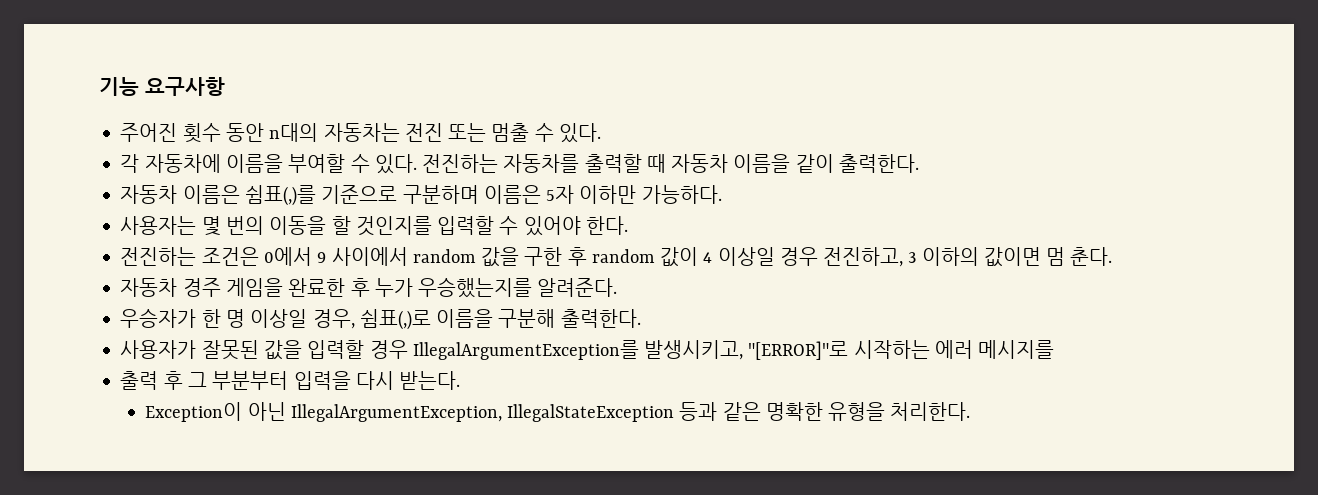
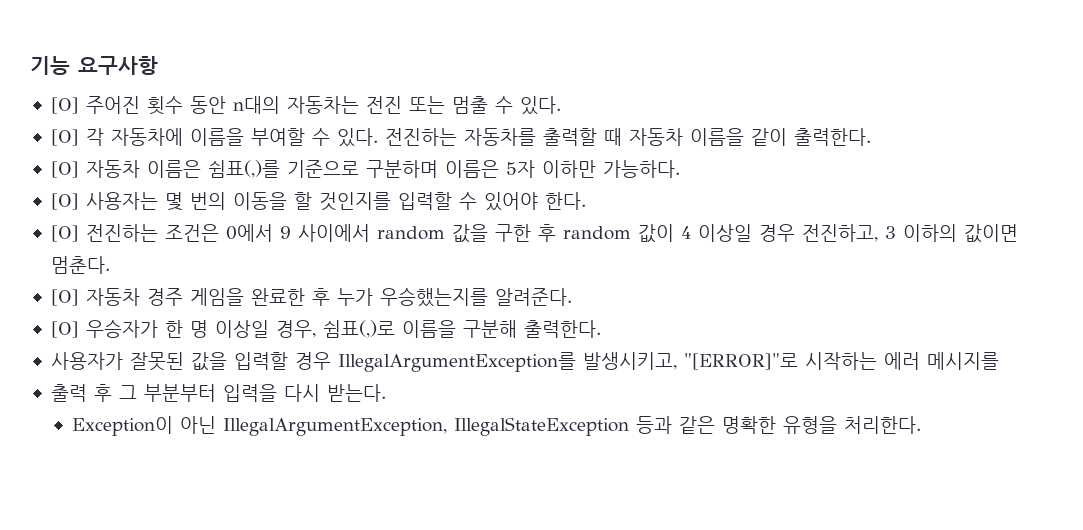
- 주어진 횟수 동안 n대의 자동차는 전진 또는 멈출 수 있다.
+ [O] 주어진 횟수 동안 n대의 자동차는 전진 또는 멈출 수 있다.
- 각 자동차에 이름을 부여할 수 있다.
+ [O] 각 자동차에 이름을 부여할 수 있다.
- 자동차 이름은 쉼표(,)를 기준으로 구분하며 이름은 5자 이하만 가능하다.
+ [O] 자동차 이름은 쉼표(,)를 기준으로 구분하며 이름은 5자 이하만 가능하다.
- 사용자는 몇 번의 이동을 할 것인지를 입력할 수 있어야 한다.
+ [O] 사용자는 몇 번의 이동을 할 것인지를 입력할 수 있어야 한다.
- 전진하는 조건은 0에서 9 사이에서 random 값을 구한 후 random 값이 4 이상일 경우 전진하고, 3 이하의 값이면 멈 춘다.
- 자동차 경주 게임을 완료한 후 누가 우승했는지를 알려준다.
+ [O] 전진하는 조건은 0에서 9 사이에서 random 값을 구한 후 random 값이 4 이상일 경우 전진하고, 3 이하의 값이면 멈춘다.
+ [O] 자동차 경주 게임을 완료한 후 누가 우승했는지를 알려준다.
- 우승자가 한 명 이상일 경우, 쉼표(,)로 이름을 구분해 출력한다.
+ [O] 우승자가 한 명 이상일 경우, 쉼표(,)로 이름을 구분해 출력한다.

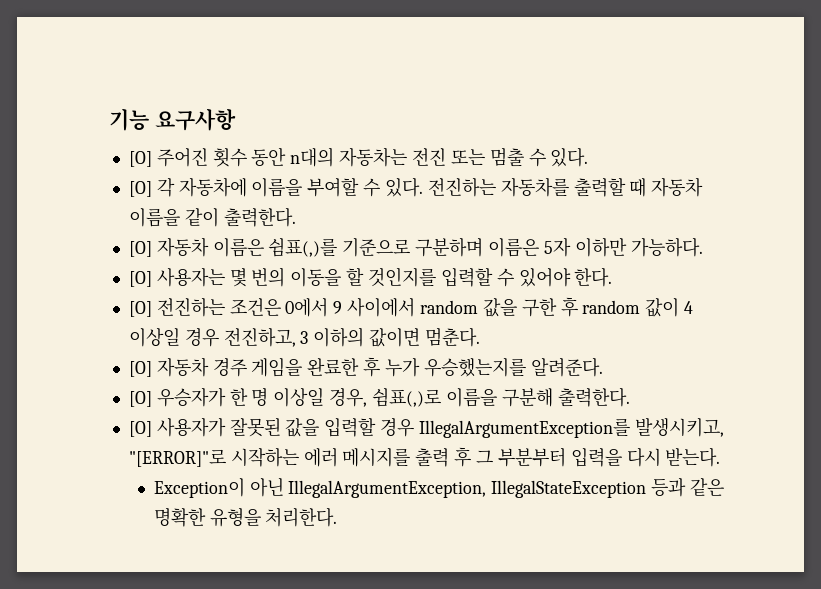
- 사용자가 잘못된 값을 입력할 경우 IllegalArgumentException를 발생시키고, "[ERROR]"로 시작하는 에러 메시지를
- 출력 후 그 부분부터 입력을 다시 받는다.
+ [O] 사용자가 잘못된 값을 입력할 경우 IllegalArgumentException를 발생시키고, "[ERROR]"로 시작하는 에러 메시지를 출력 후 그 부분부터 입력을 다시 받는다.

